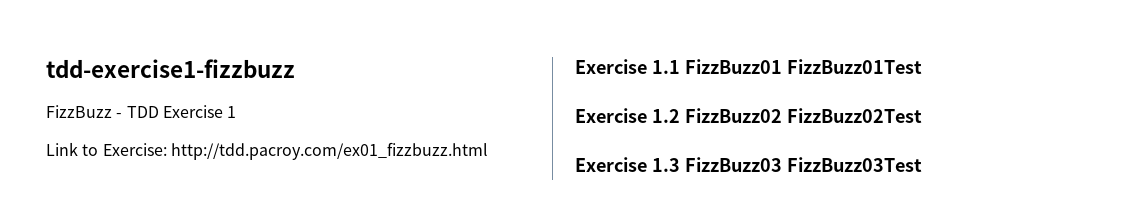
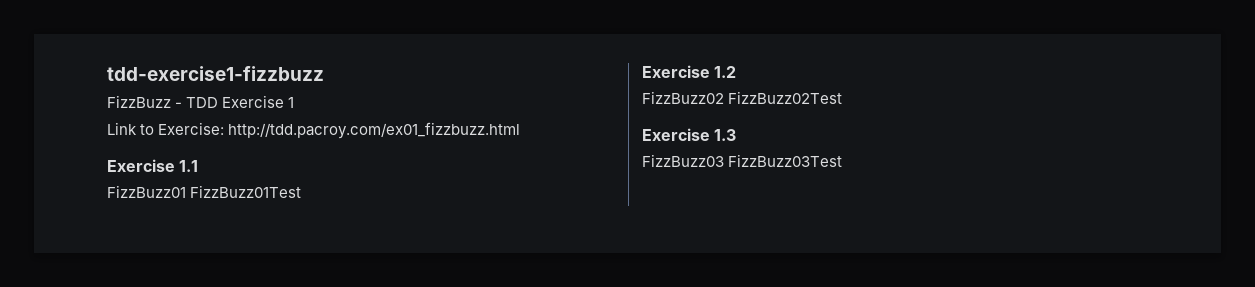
- Exercise 1.1 FizzBuzz01 FizzBuzz01Test
+ Exercise 1.1
+ FizzBuzz01 FizzBuzz01Test
- Exercise 1.2 FizzBuzz02 FizzBuzz02Test
+ Exercise 1.2
+ FizzBuzz02 FizzBuzz02Test
- Exercise 1.3 FizzBuzz03 FizzBuzz03Test
+ Exercise 1.3
+ FizzBuzz03 FizzBuzz03Test

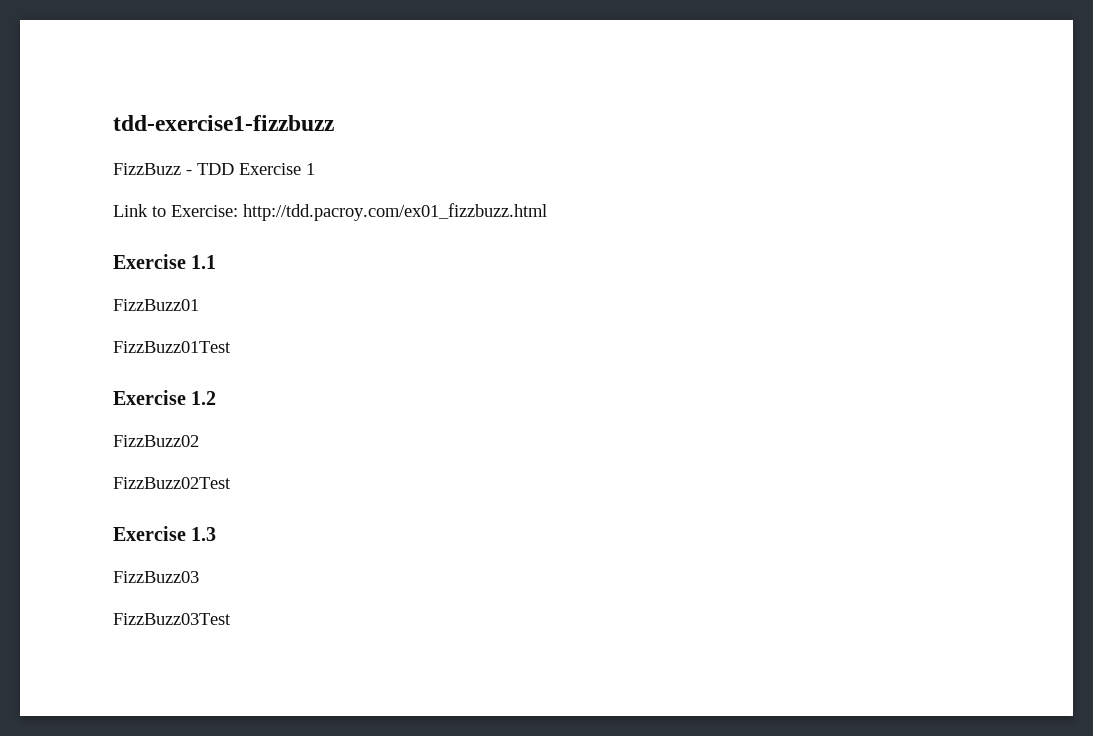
- FizzBuzz01 FizzBuzz01Test
+ FizzBuzz01
+ FizzBuzz01Test
- FizzBuzz02 FizzBuzz02Test
+ FizzBuzz02
+ FizzBuzz02Test
- FizzBuzz03 FizzBuzz03Test
+ FizzBuzz03
+ FizzBuzz03Test

